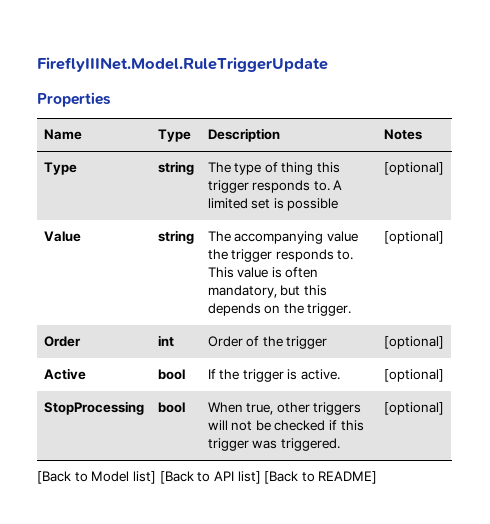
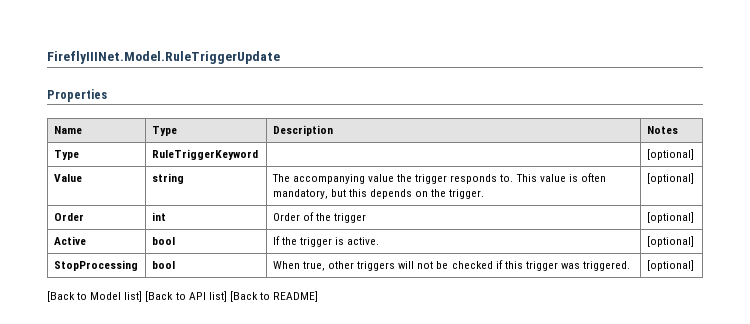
- Type | string | The type of thing this trigger responds to. A limited set is possible | [optional]
+ Type | RuleTriggerKeyword | | [optional]

